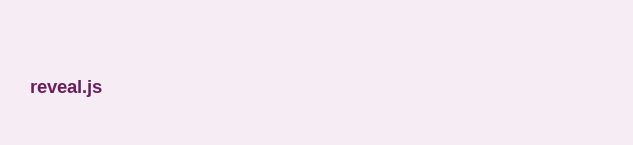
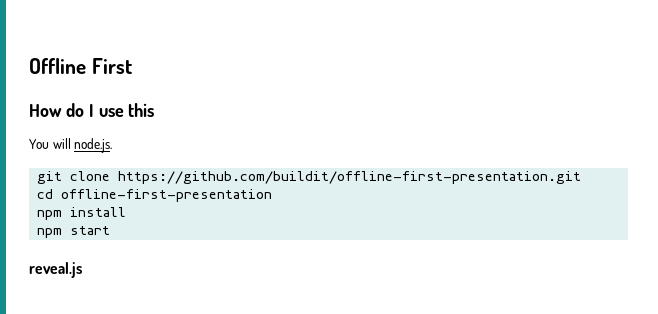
+ Offline First
+ How do I use this
+ You will node.js.
+ git clone https://github.com/buildit/offline-first-presentation.git
+ cd offline-first-presentation
+ npm install
+ npm start

